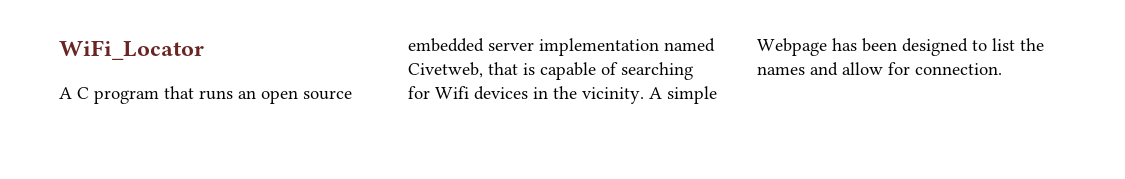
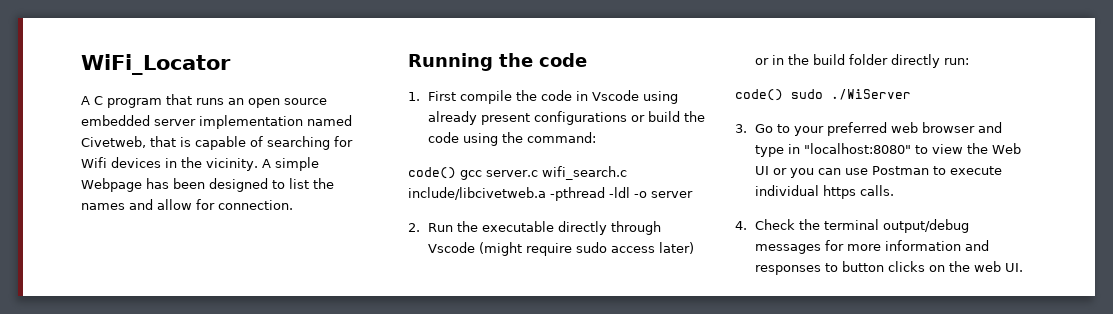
+ Running the code
+ 1. First compile the code in Vscode using already present configurations or build the code using the command:
+ code() gcc server.c wifi_search.c include/libcivetweb.a -pthread -ldl -o server
+ 2. Run the executable directly through Vscode (might require sudo access later) or in the build folder directly run:
+ code() sudo ./WiServer
+ 3. Go to your preferred web browser and type in "localhost:8080" to view the Web UI or you can use Postman to execute individual https calls.
+ 4. Check the terminal output/debug messages for more information and responses to button clicks on the web UI.

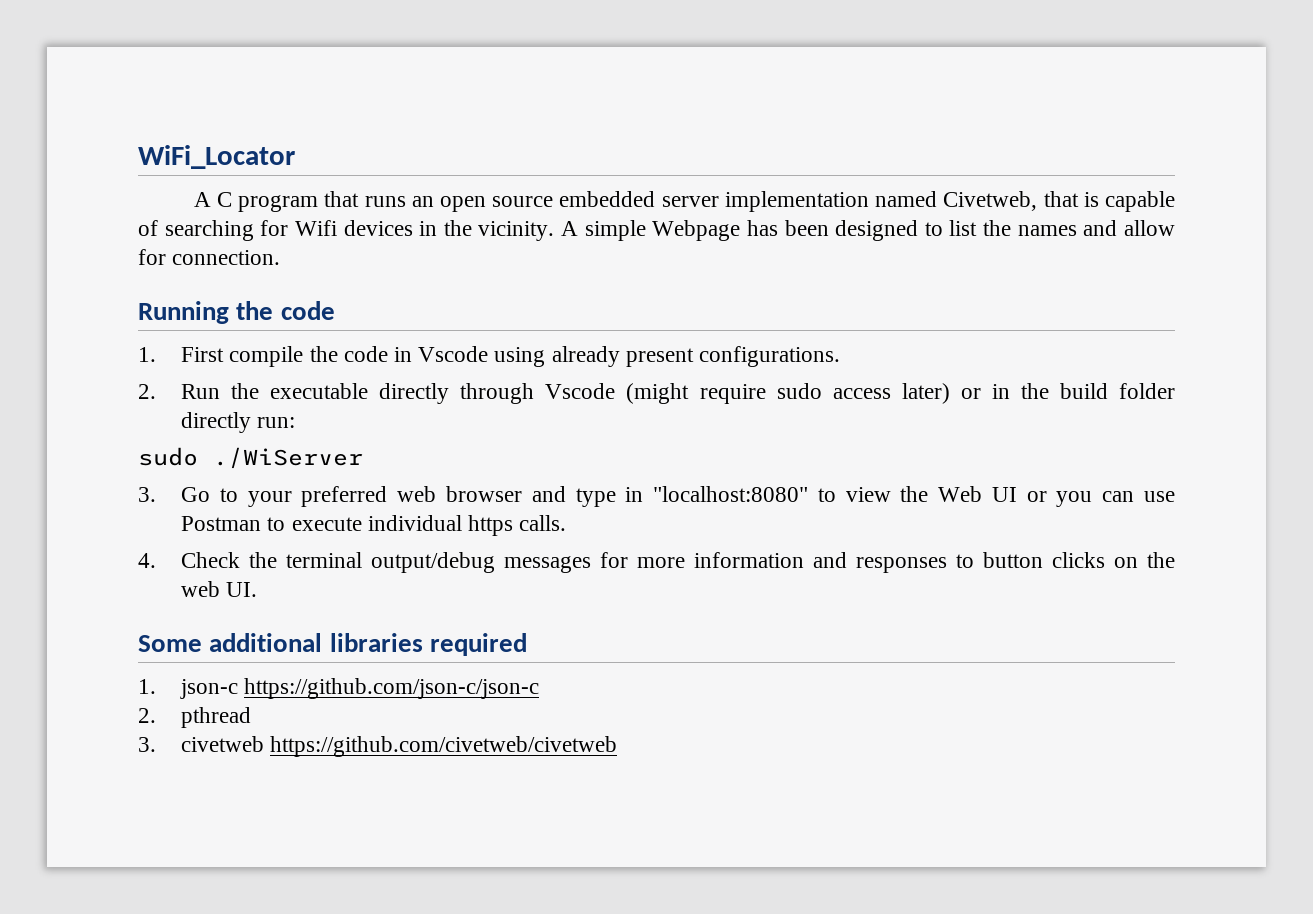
- 1. First compile the code in Vscode using already present configurations or build the code using the command:
- code() gcc server.c wifi_search.c include/libcivetweb.a -pthread -ldl -o server
+ 1. First compile the code in Vscode using already present configurations.
- code() sudo ./WiServer
+ sudo ./WiServer
+ Some additional libraries required
+ 1. json-c https://github.com/json-c/json-c
+ 2. pthread
+ 3. civetweb https://github.com/civetweb/civetweb

